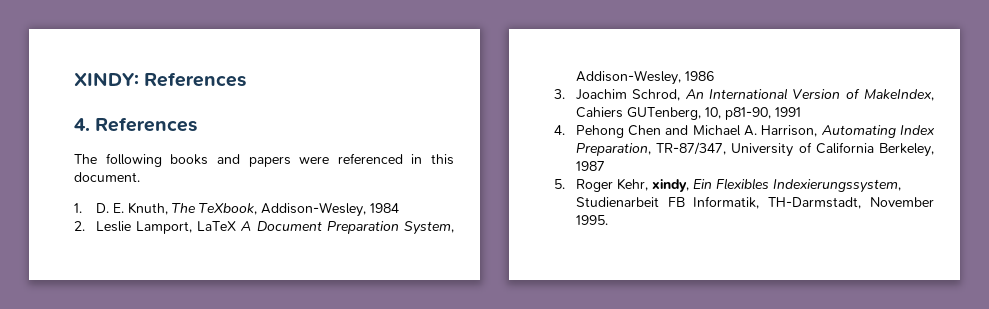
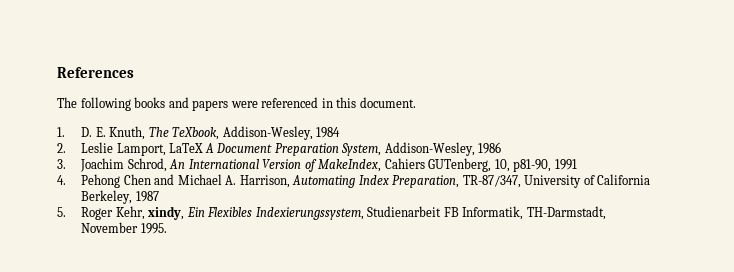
- XINDY: References
- 4. References
+ References

